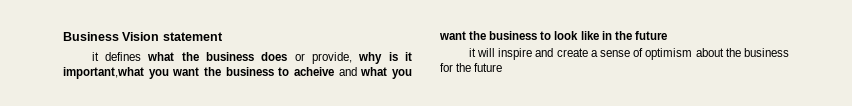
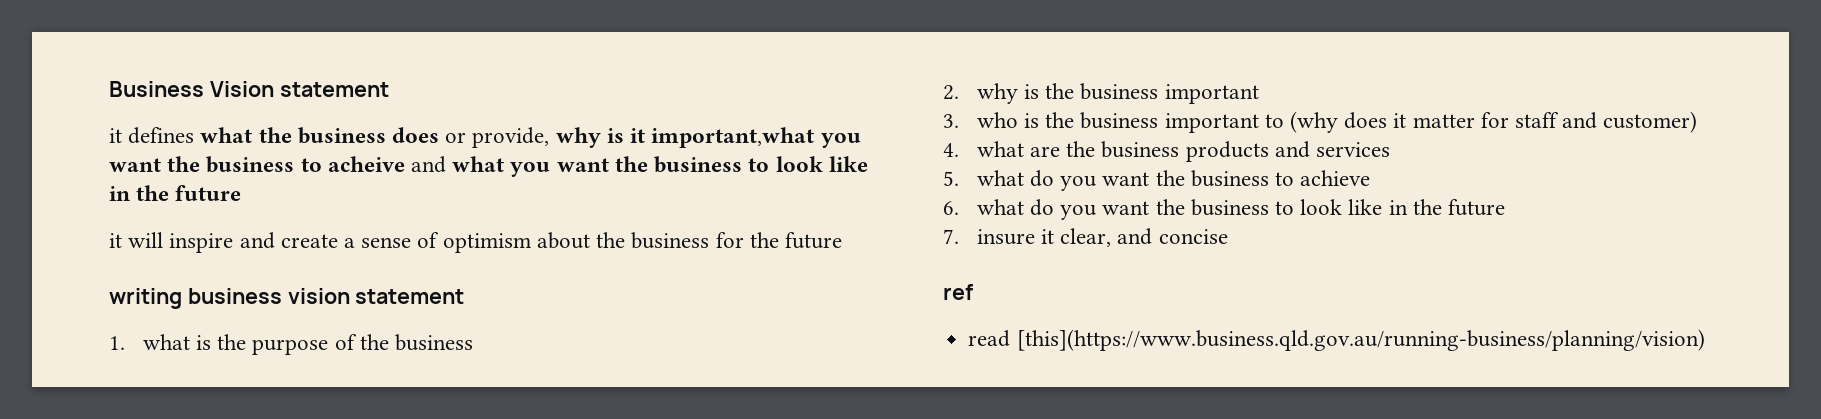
+ writing business vision statement
+ 1. what is the purpose of the business
+ 2. why is the business important
+ 3. who is the business important to (why does it matter for staff and customer)
+ 4. what are the business products and services
+ 5. what do you want the business to achieve
+ 6. what do you want the business to look like in the future
+ 7. insure it clear, and concise
+ ref
+ read [this](https://www.business.qld.gov.au/running-business/planning/vision)

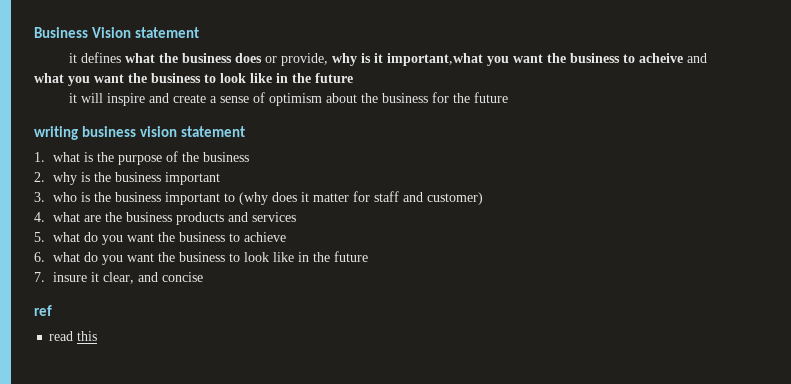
- read [this](https://www.business.qld.gov.au/running-business/planning/vision)
+ read this

